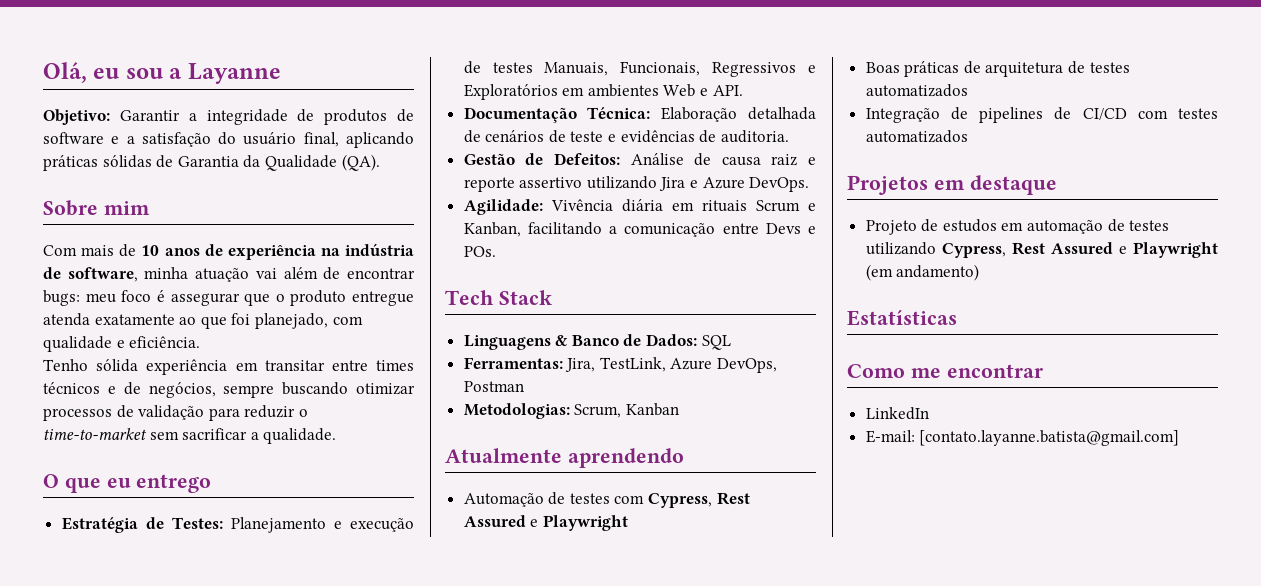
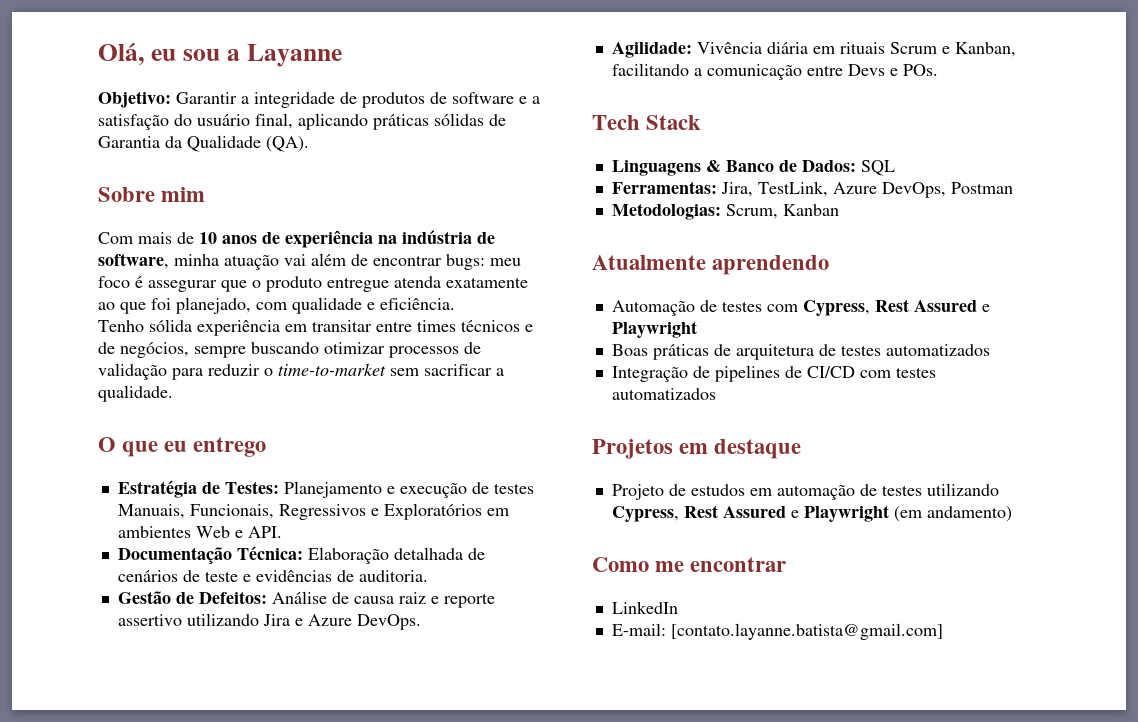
- Estatísticas

